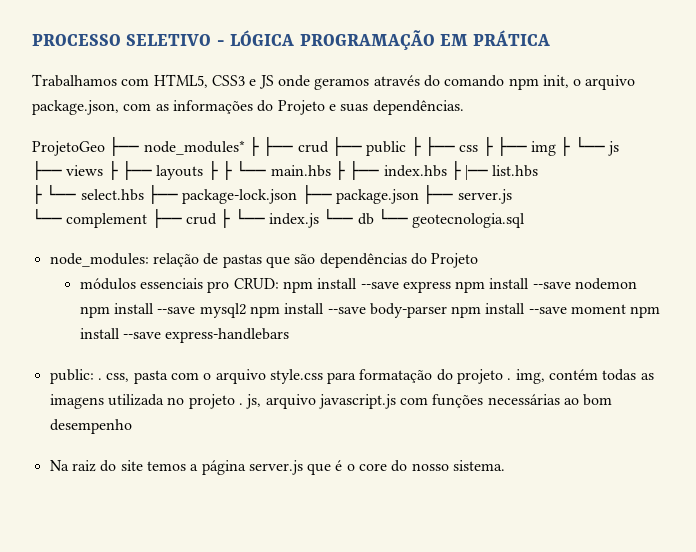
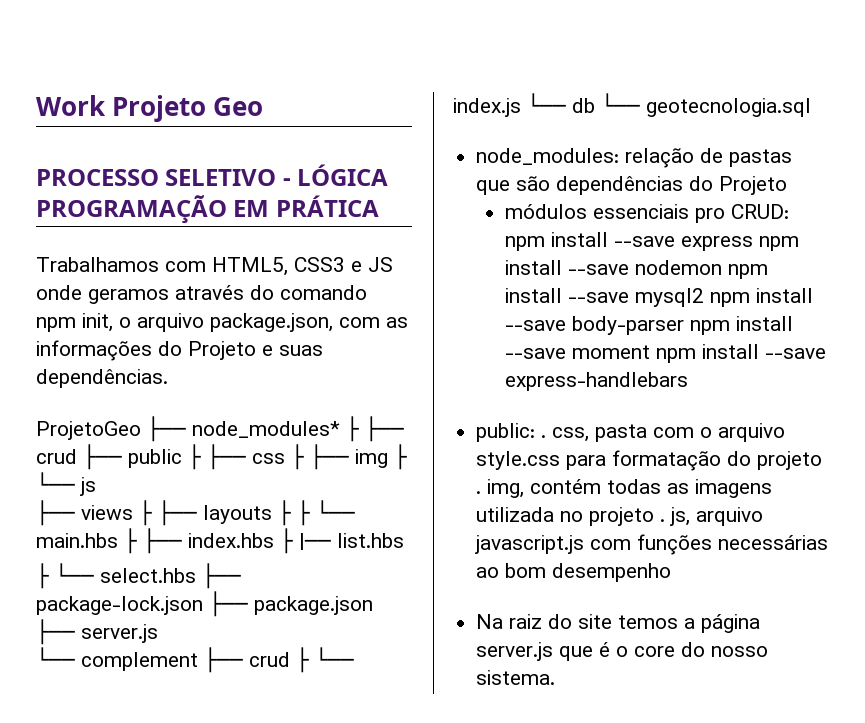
+ Work Projeto Geo

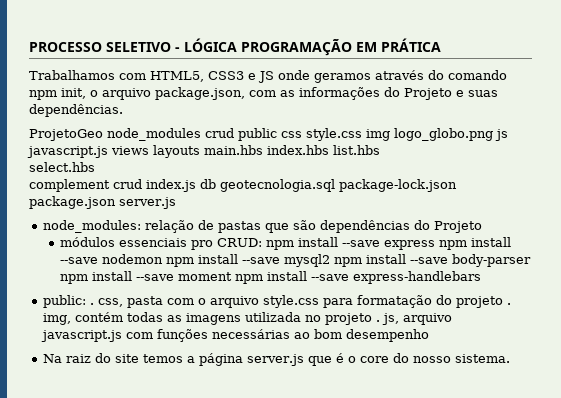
- Work Projeto Geo
- ProjetoGeo ├── node_modules* ├ ├── crud ├── public ├ ├── css ├ ├── img ├ └── js
- ├── views ├ ├── layouts ├ ├ └── main.hbs ├ ├── index.hbs ├ |── list.hbs
+ ProjetoGeo node_modules crud public css style.css img logo_globo.png js javascript.js views layouts main.hbs index.hbs list.hbs
- ├ └── select.hbs ├── package-lock.json ├── package.json ├── server.js
- └── complement ├── crud ├ └── index.js └── db └── geotecnologia.sql
+ select.hbs
+ complement crud index.js db geotecnologia.sql package-lock.json package.json server.js

